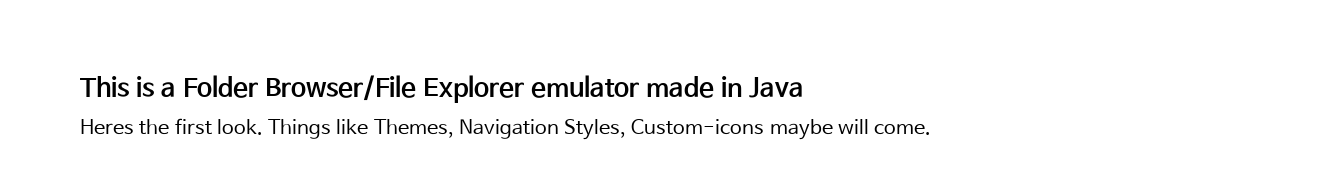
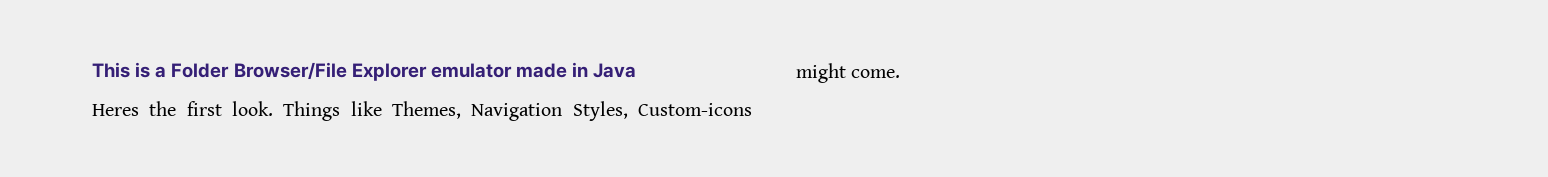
- Things like Themes, Navigation Styles, Custom-icons maybe will come.
+ Things like Themes, Navigation Styles, Custom-icons might come.

